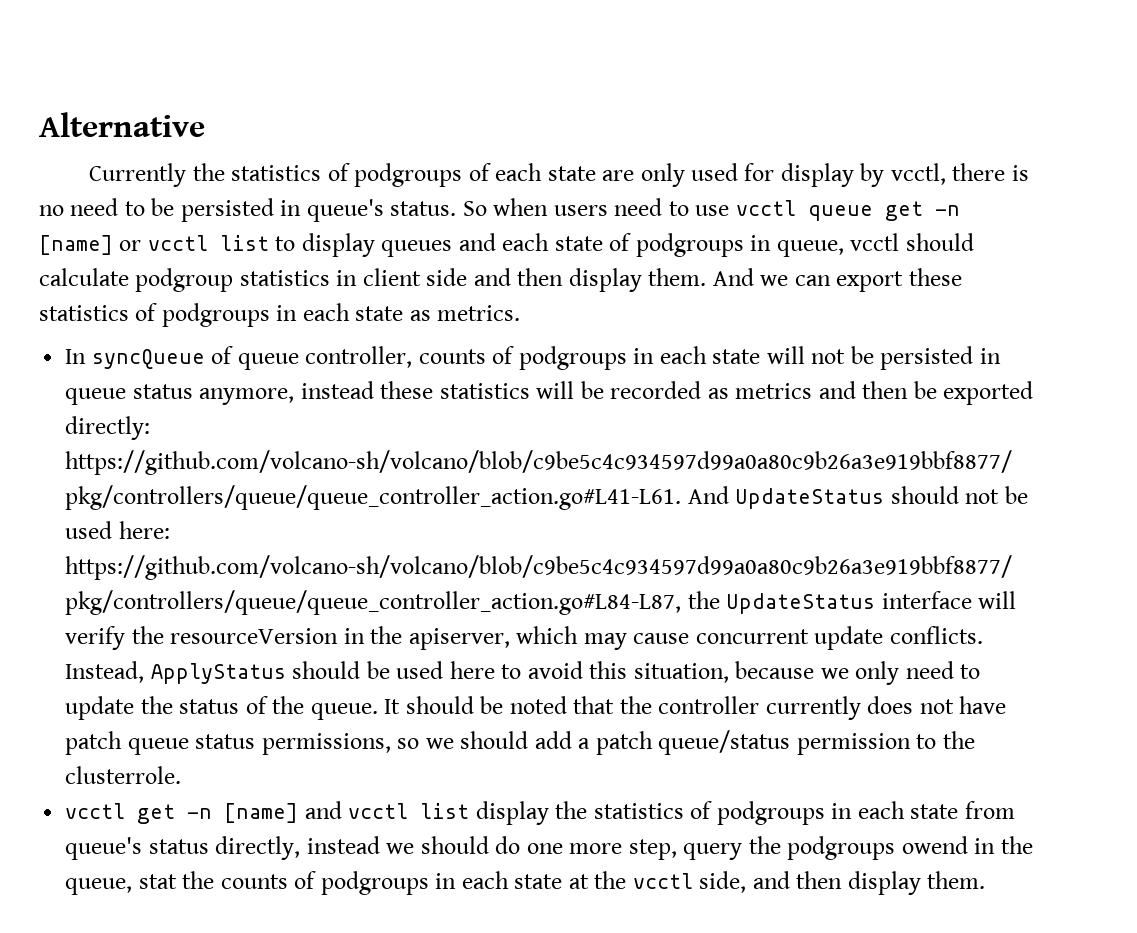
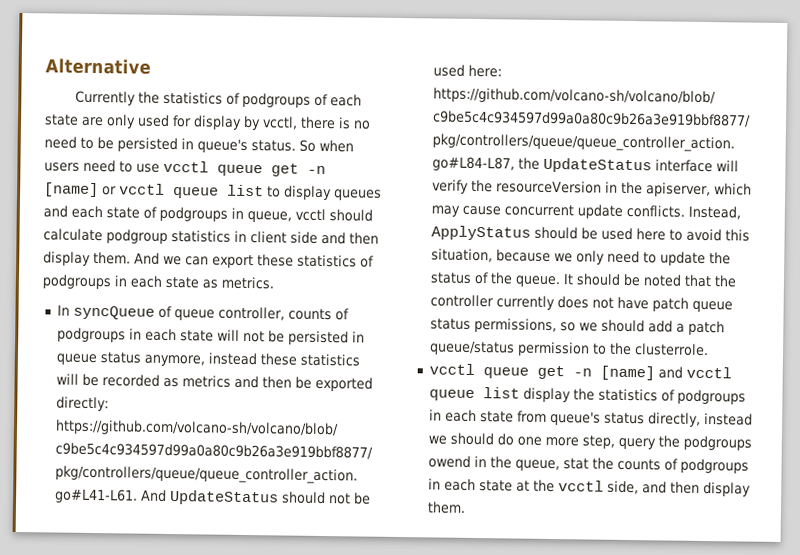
- So when users need to use vcctl queue get -n [name] or vcctl list to display queues and each state of podgroups in queue, vcctl should calculate podgroup statistics in client side and then display them.
+ So when users need to use vcctl queue get -n [name] or vcctl queue list to display queues and each state of podgroups in queue, vcctl should calculate podgroup statistics in client side and then display them.
- vcctl get -n [name] and vcctl list display the statistics of podgroups in each state from queue's status directly, instead we should do one more step, query the podgroups owend in the queue, stat the counts of podgroups in each state at the vcctl side, and then display them.
+ vcctl queue get -n [name] and vcctl queue list display the statistics of podgroups in each state from queue's status directly, instead we should do one more step, query the podgroups owend in the queue, stat the counts of podgroups in each state at the vcctl side, and then display them.

